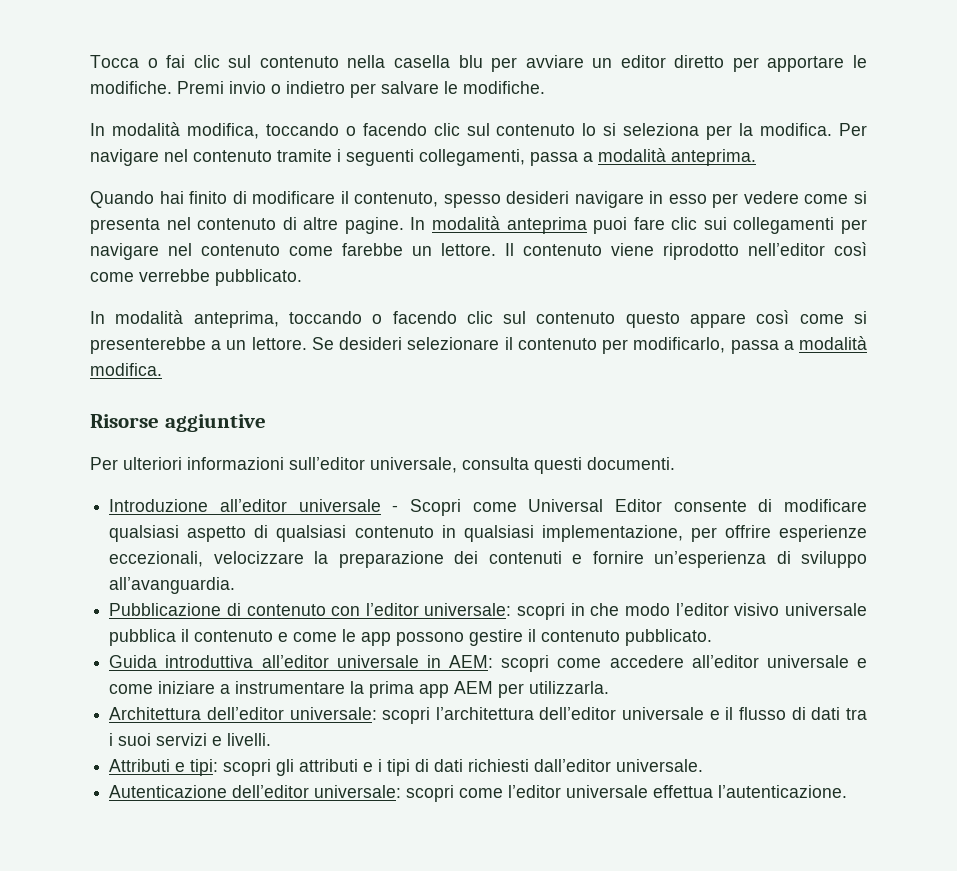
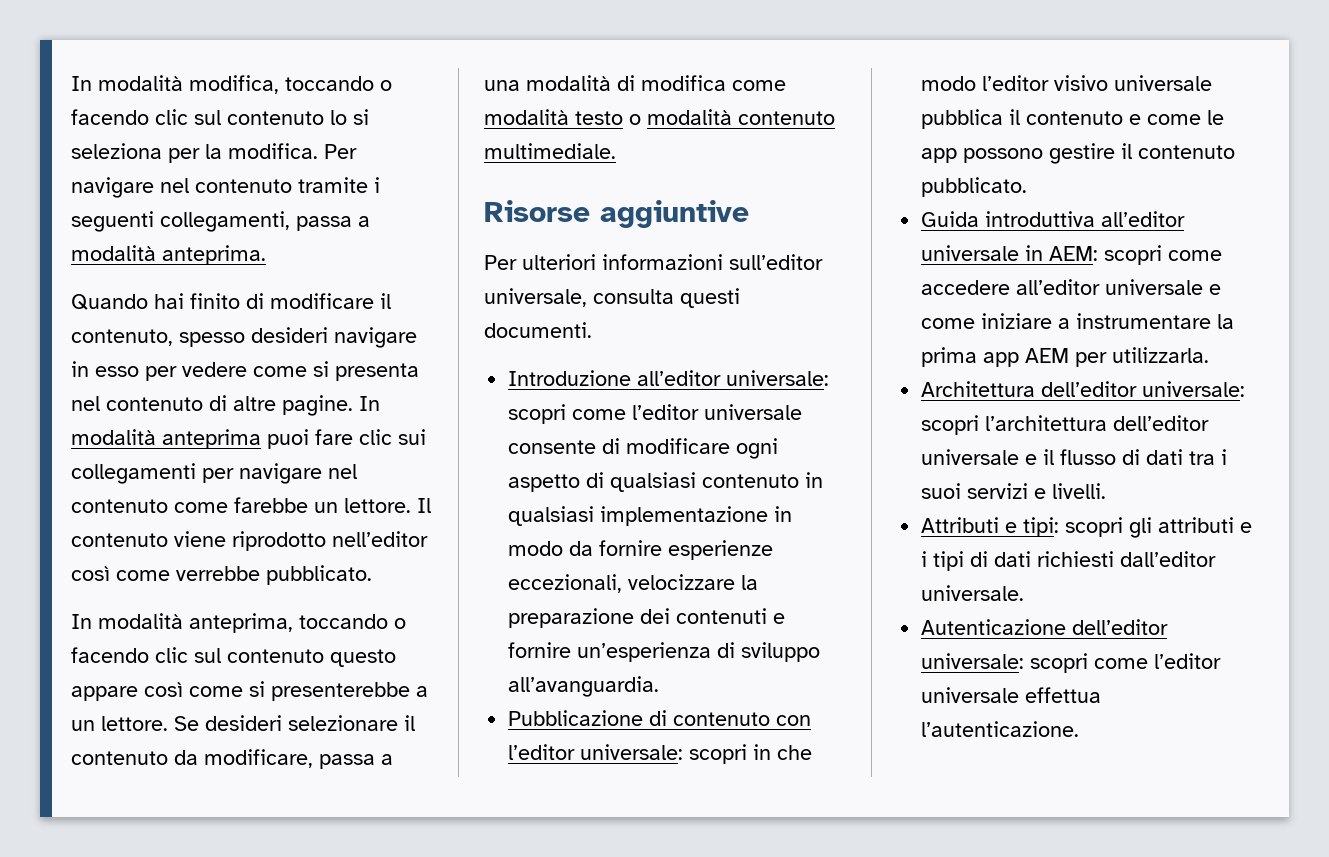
- Tocca o fai clic sul contenuto nella casella blu per avviare un editor diretto per apportare le modifiche. Premi invio o indietro per salvare le modifiche.
- Se desideri selezionare il contenuto per modificarlo, passa a modalità modifica.
+ Se desideri selezionare il contenuto da modificare, passa a una modalità di modifica come modalità testo o modalità contenuto multimediale.
- Introduzione all’editor universale - Scopri come Universal Editor consente di modificare qualsiasi aspetto di qualsiasi contenuto in qualsiasi implementazione, per offrire esperienze eccezionali, velocizzare la preparazione dei contenuti e fornire un’esperienza di sviluppo all’avanguardia.
+ Introduzione all’editor universale: scopri come l’editor universale consente di modificare ogni aspetto di qualsiasi contenuto in qualsiasi implementazione in modo da fornire esperienze eccezionali, velocizzare la preparazione dei contenuti e fornire un’esperienza di sviluppo all’avanguardia.

